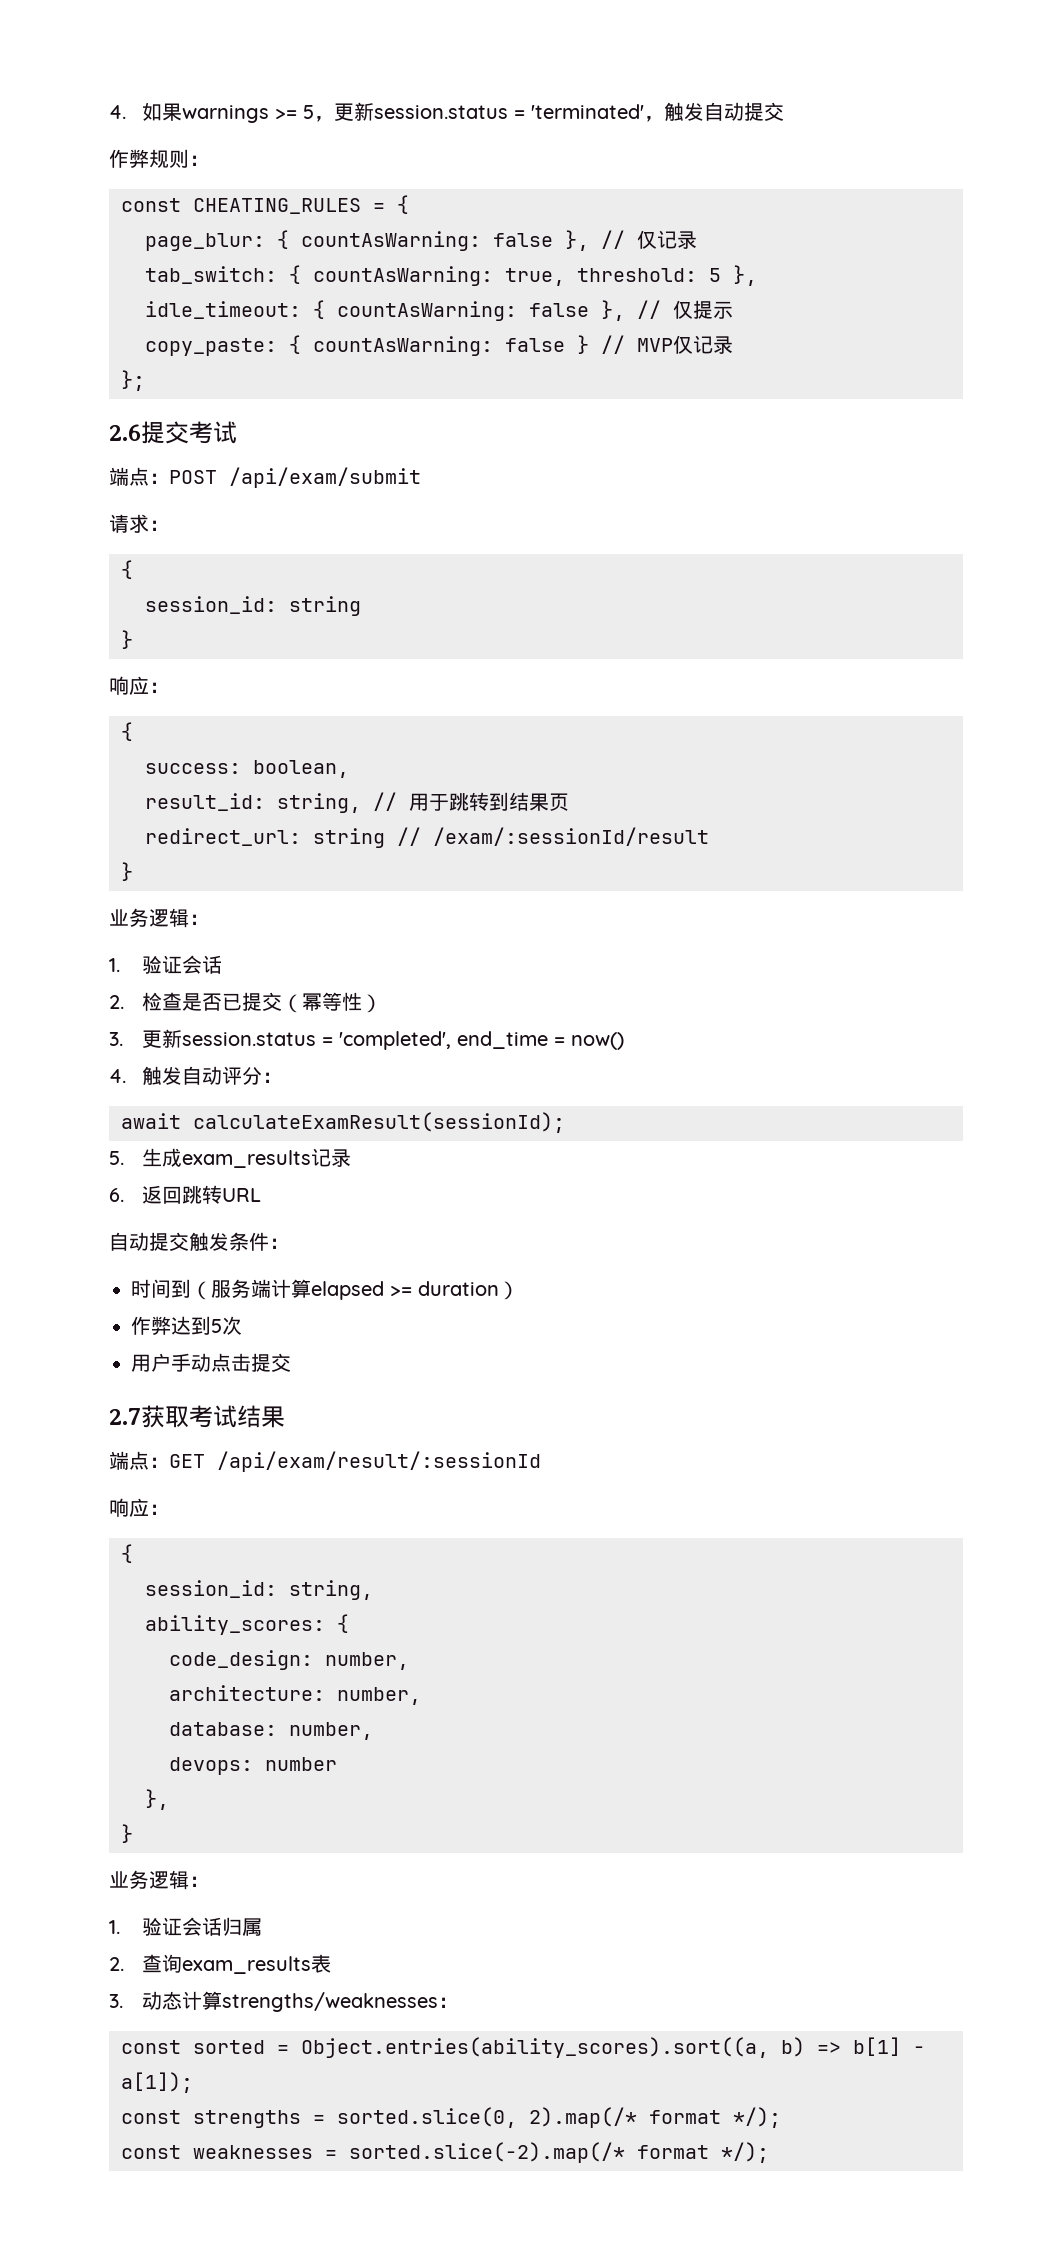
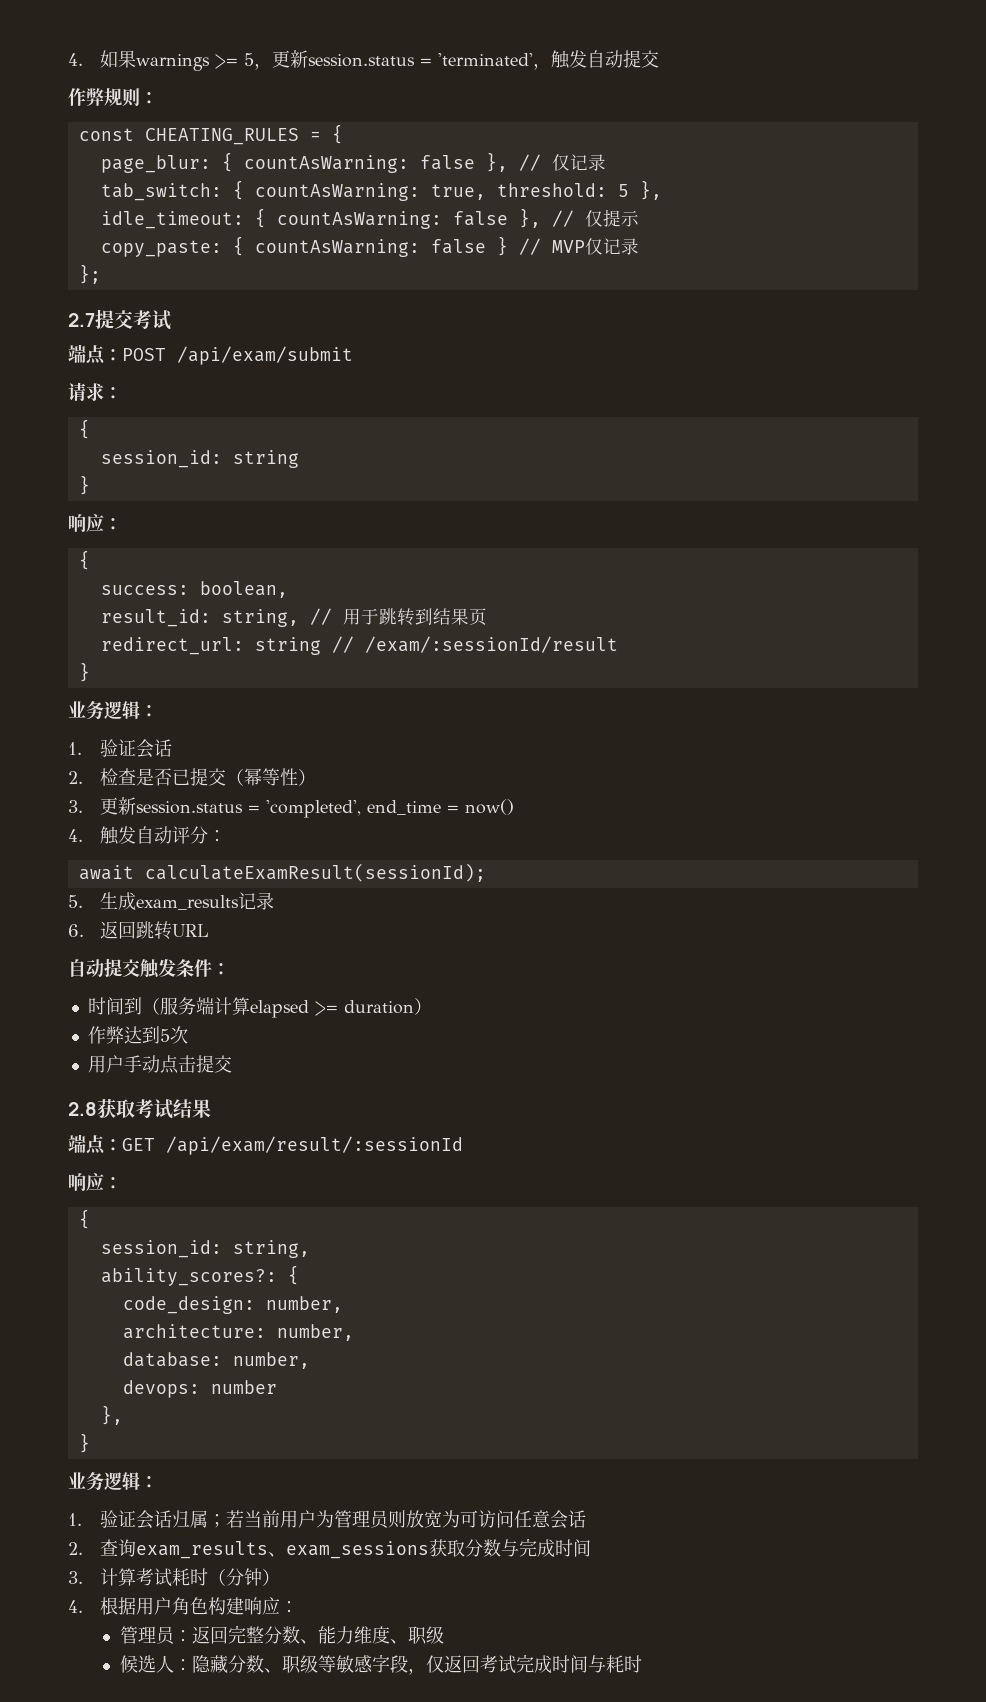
- 2.6提交考试
+ 2.7提交考试
- 2.7获取考试结果
+ 2.8获取考试结果
- ability_scores: {
+ ability_scores?: {
- 1.验证会话归属
- 2.查询exam_results表
- 3.动态计算strengths/weaknesses：
- const sorted = Object.entries(ability_scores).sort((a, b) => b[1] - a[1]);
- const strengths = sorted.slice(0, 2).map(/* format */);
- const weaknesses = sorted.slice(-2).map(/* format */);
+ 1.验证会话归属；若当前用户为管理员则放宽为可访问任意会话
+ 2.查询exam_results、exam_sessions获取分数与完成时间
+ 3.计算考试耗时（分钟）
+ 4.根据用户角色构建响应：
+ 管理员：返回完整分数、能力维度、职级
+ 候选人：隐藏分数、职级等敏感字段，仅返回考试完成时间与耗时

